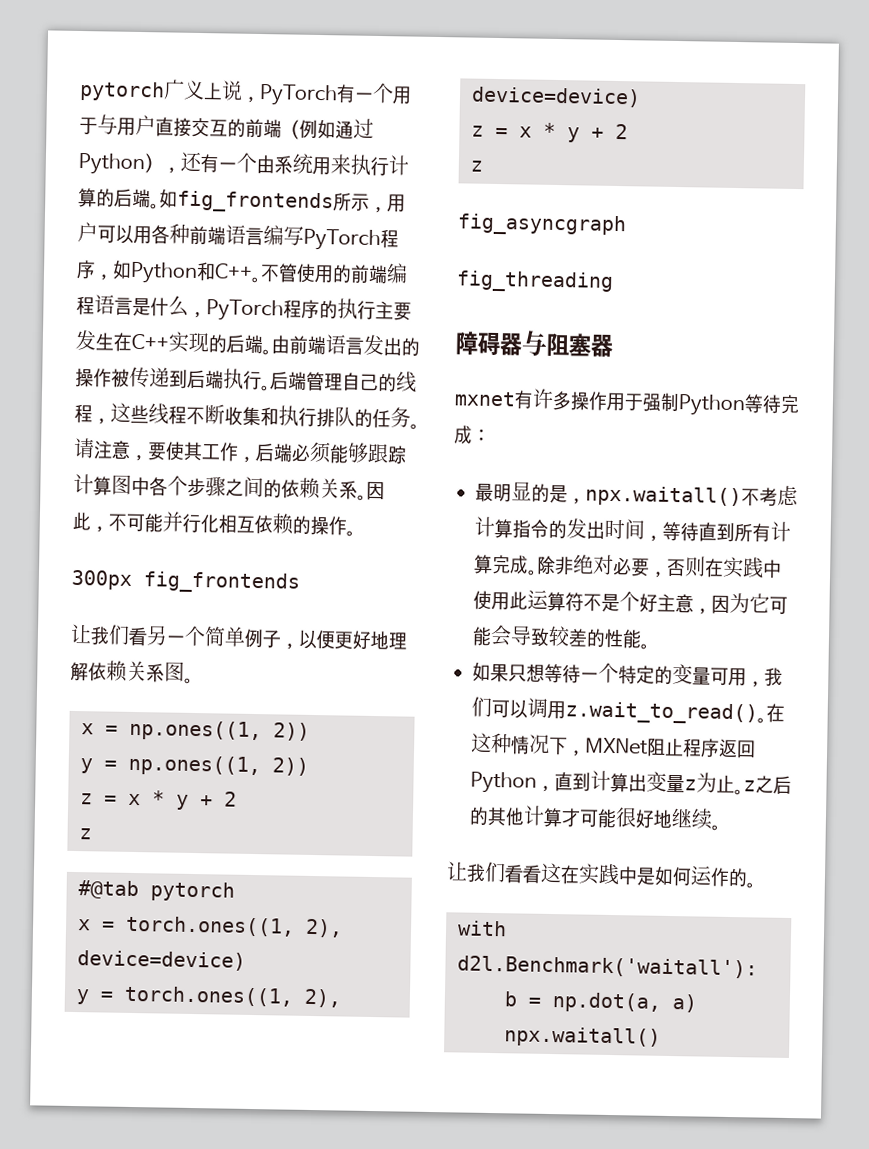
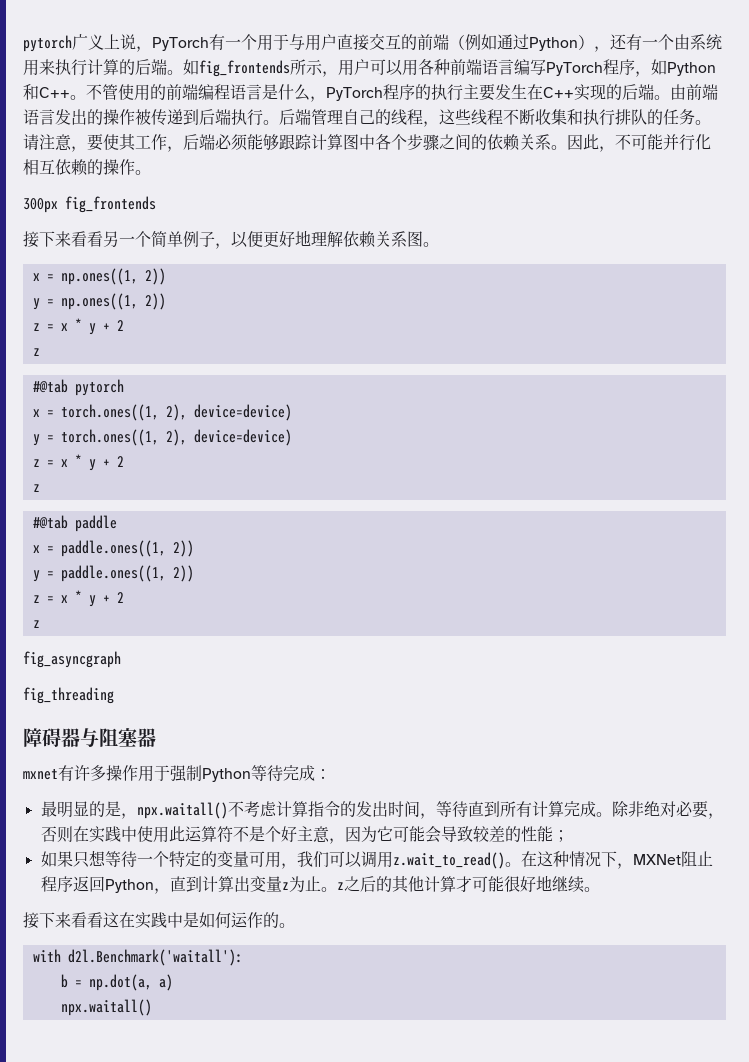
- 让我们看另一个简单例子，以便更好地理解依赖关系图。
+ 接下来看看另一个简单例子，以便更好地理解依赖关系图。
+ #@tab paddle
+ x = paddle.ones((1, 2))
+ y = paddle.ones((1, 2))
+ z = x * y + 2
+ z
- 除非绝对必要，否则在实践中使用此运算符不是个好主意，因为它可能会导致较差的性能。
+ 除非绝对必要，否则在实践中使用此运算符不是个好主意，因为它可能会导致较差的性能；
- 让我们看看这在实践中是如何运作的。
+ 接下来看看这在实践中是如何运作的。

